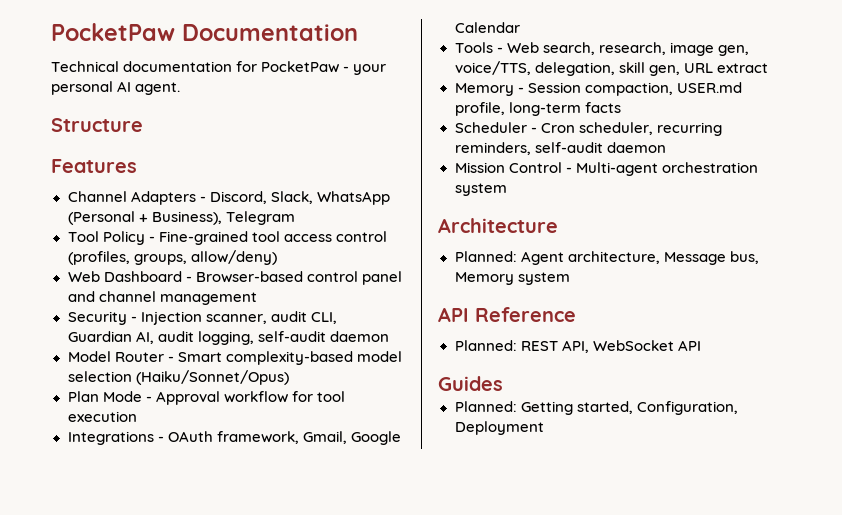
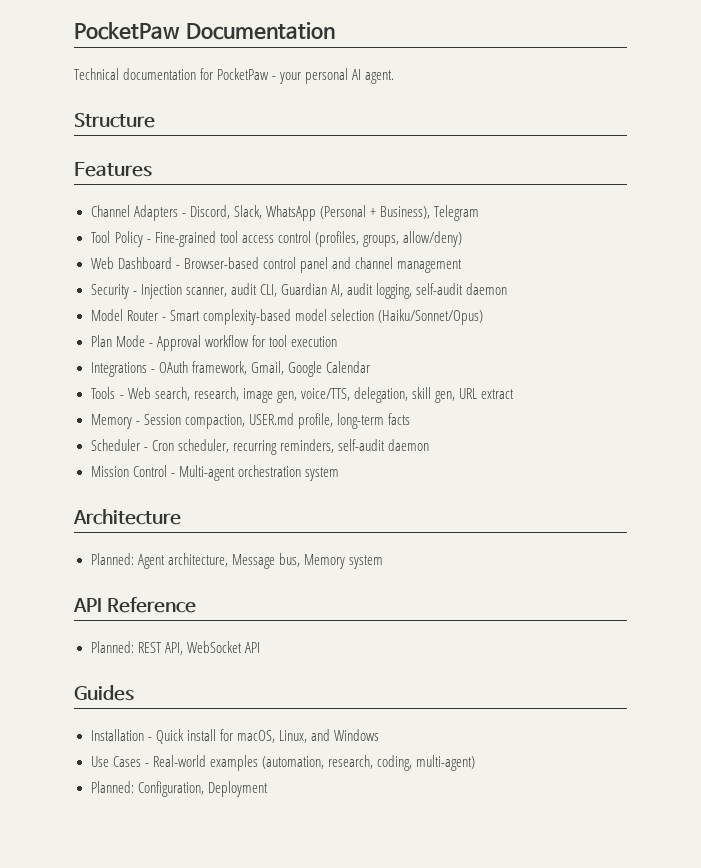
- Planned: Getting started, Configuration, Deployment
+ Installation - Quick install for macOS, Linux, and Windows
+ Use Cases - Real-world examples (automation, research, coding, multi-agent)
+ Planned: Configuration, Deployment

